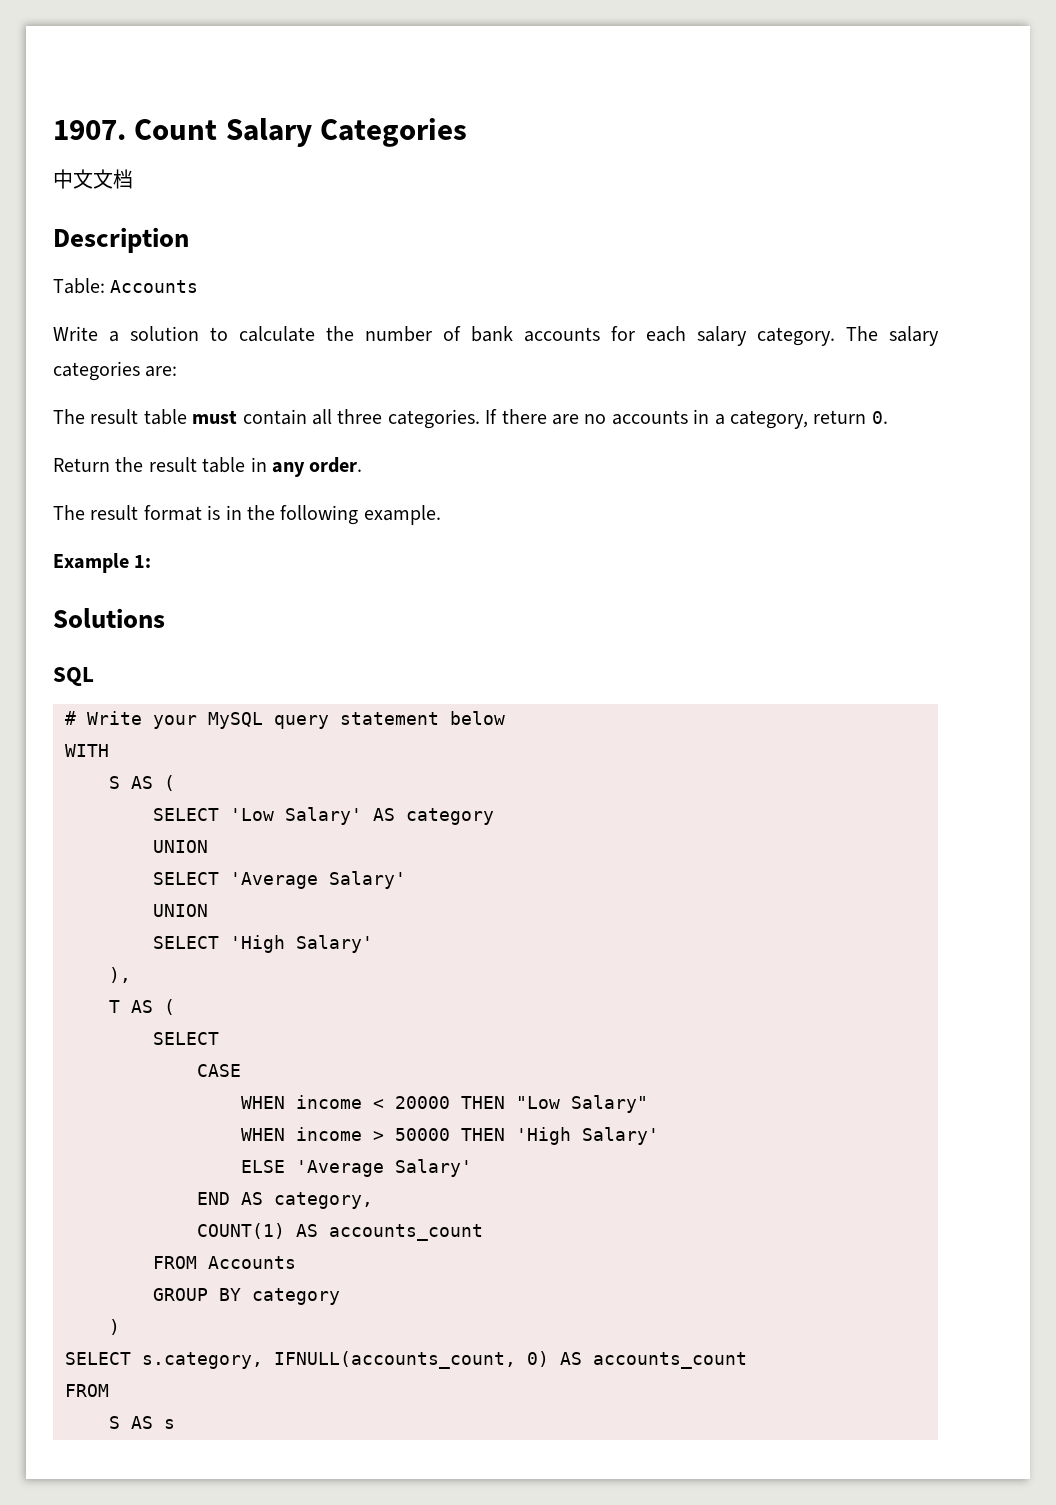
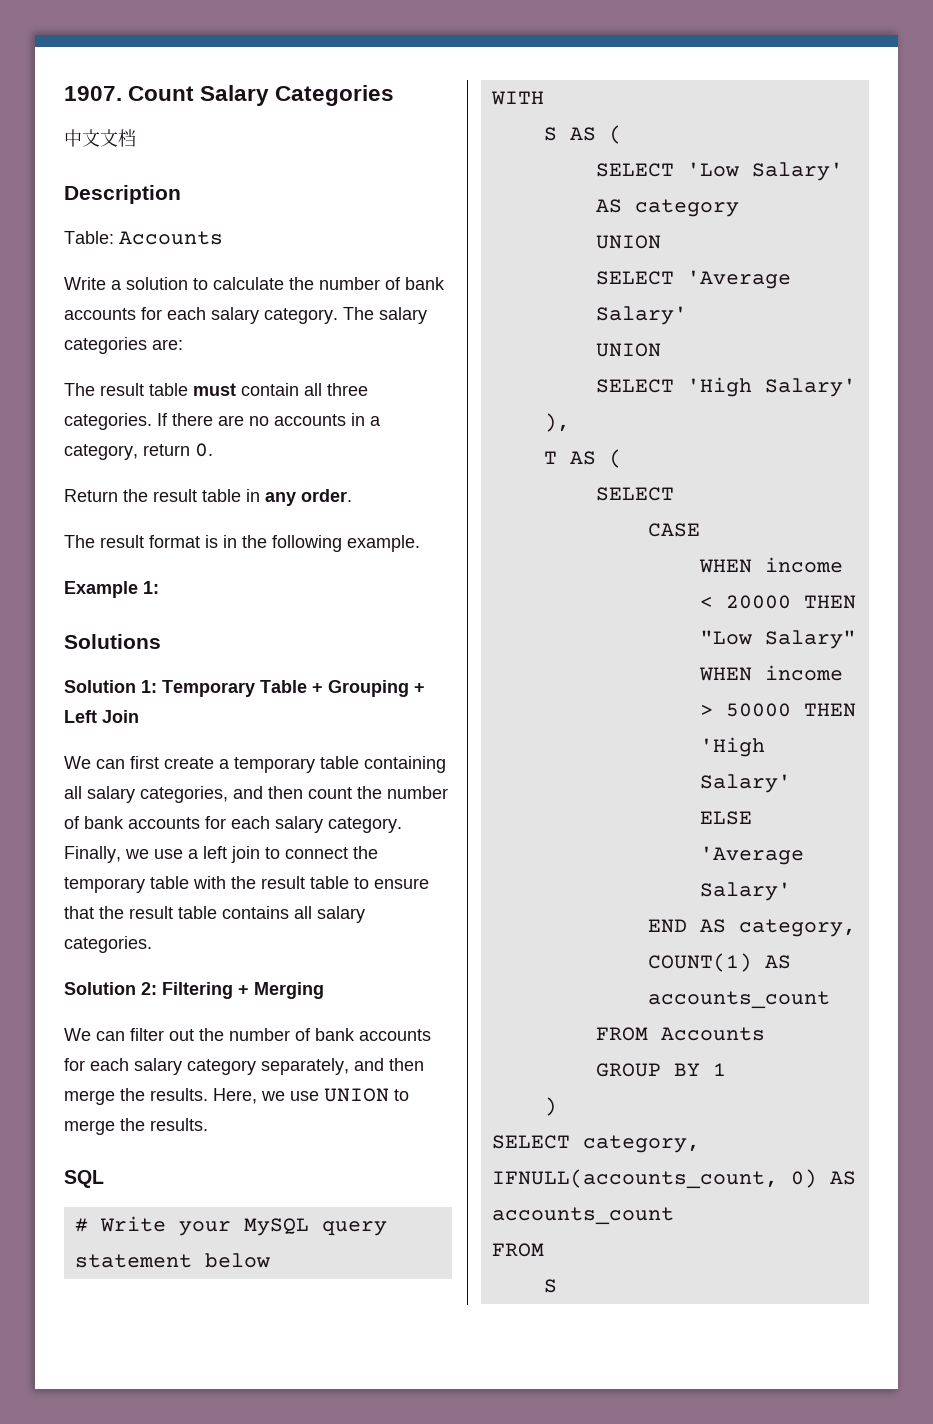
+ Solution 1: Temporary Table + Grouping + Left Join
+ We can first create a temporary table containing all salary categories, and then count the number of bank accounts for each salary category. Finally, we use a left join to connect the temporary table with the result table to ensure that the result table contains all salary categories.
+ Solution 2: Filtering + Merging
+ We can filter out the number of bank accounts for each salary category separately, and then merge the results. Here, we use UNION to merge the results.
- GROUP BY category
+ GROUP BY 1
- SELECT s.category, IFNULL(accounts_count, 0) AS accounts_count
+ SELECT category, IFNULL(accounts_count, 0) AS accounts_count
  FROM
- S AS s
+ S

